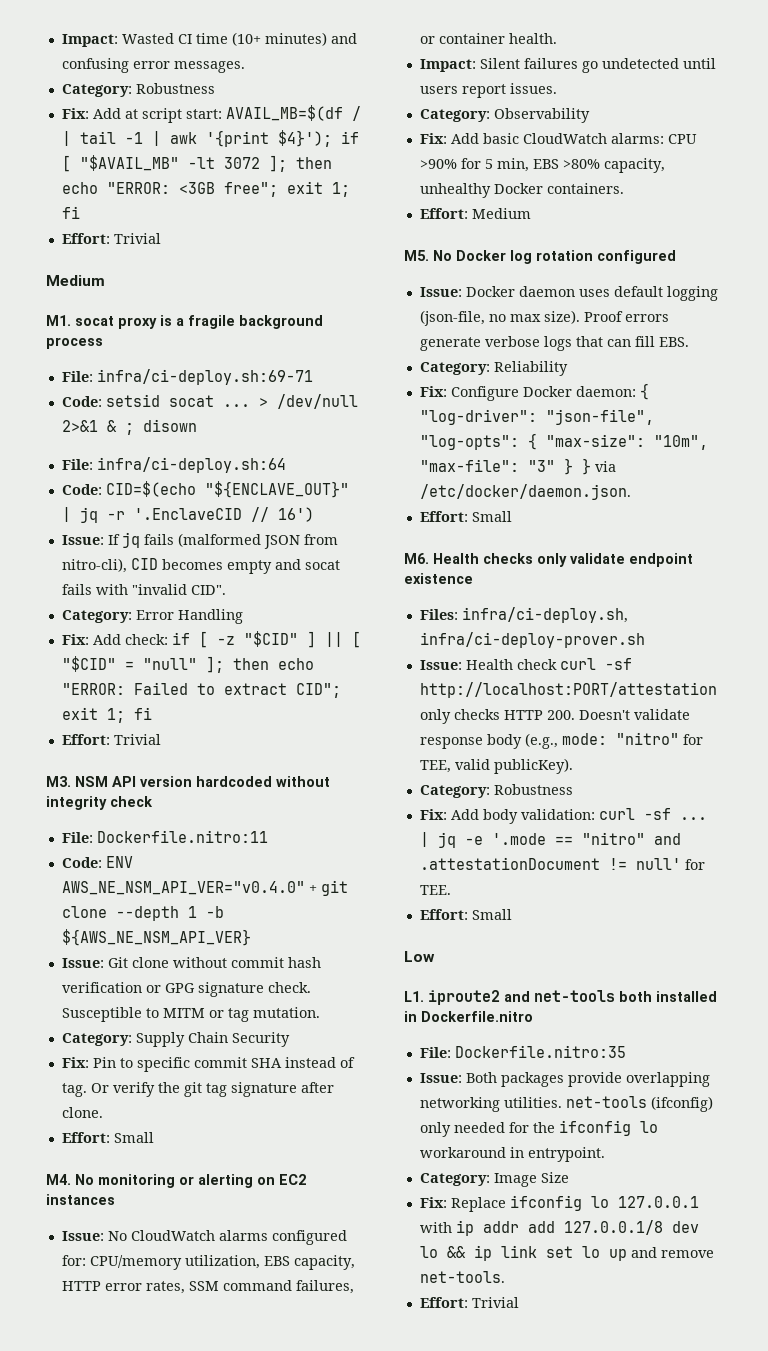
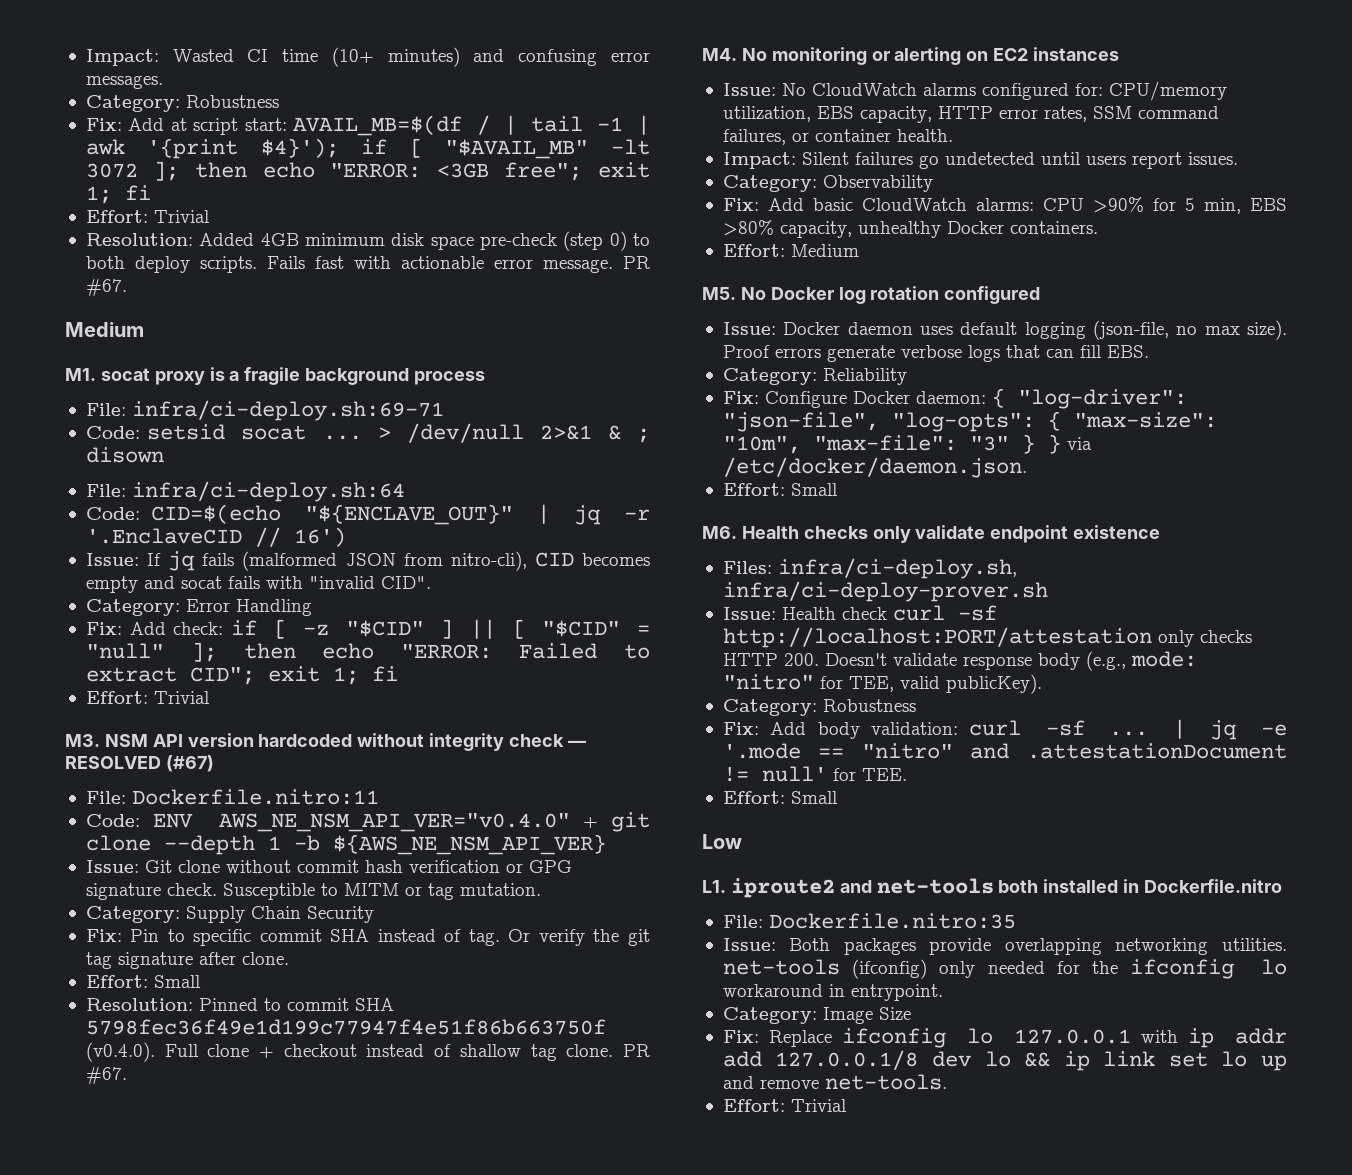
+ Resolution: Added 4GB minimum disk space pre-check (step 0) to both deploy scripts. Fails fast with actionable error message. PR #67.
- M3. NSM API version hardcoded without integrity check
+ M3. NSM API version hardcoded without integrity check — RESOLVED (#67)
+ Resolution: Pinned to commit SHA 5798fec36f49e1d199c77947f4e51f86b663750f (v0.4.0). Full clone + checkout instead of shallow tag clone. PR #67.

